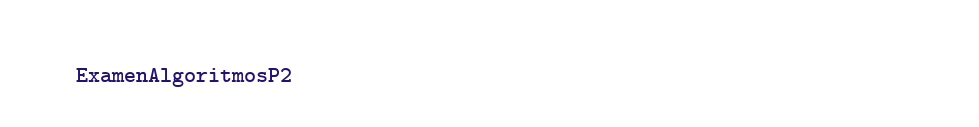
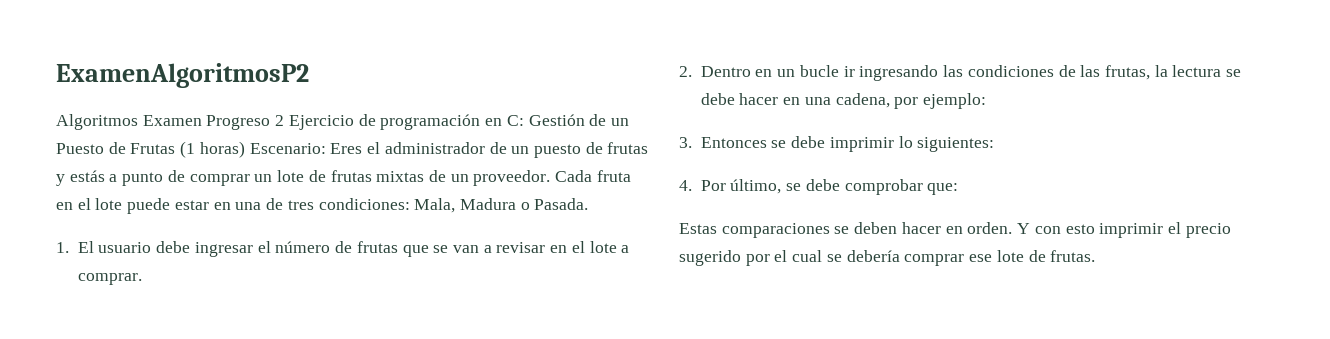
+ Algoritmos Examen Progreso 2 Ejercicio de programación en C: Gestión de un Puesto de Frutas (1 horas) Escenario: Eres el administrador de un puesto de frutas y estás a punto de comprar un lote de frutas mixtas de un proveedor. Cada fruta en el lote puede estar en una de tres condiciones: Mala, Madura o Pasada.
+ 1. El usuario debe ingresar el número de frutas que se van a revisar en el lote a comprar.
+ 2. Dentro en un bucle ir ingresando las condiciones de las frutas, la lectura se debe hacer en una cadena, por ejemplo:
+ 3. Entonces se debe imprimir lo siguientes:
+ 4. Por último, se debe comprobar que:
+ Estas comparaciones se deben hacer en orden. Y con esto imprimir el precio sugerido por el cual se debería comprar ese lote de frutas.

